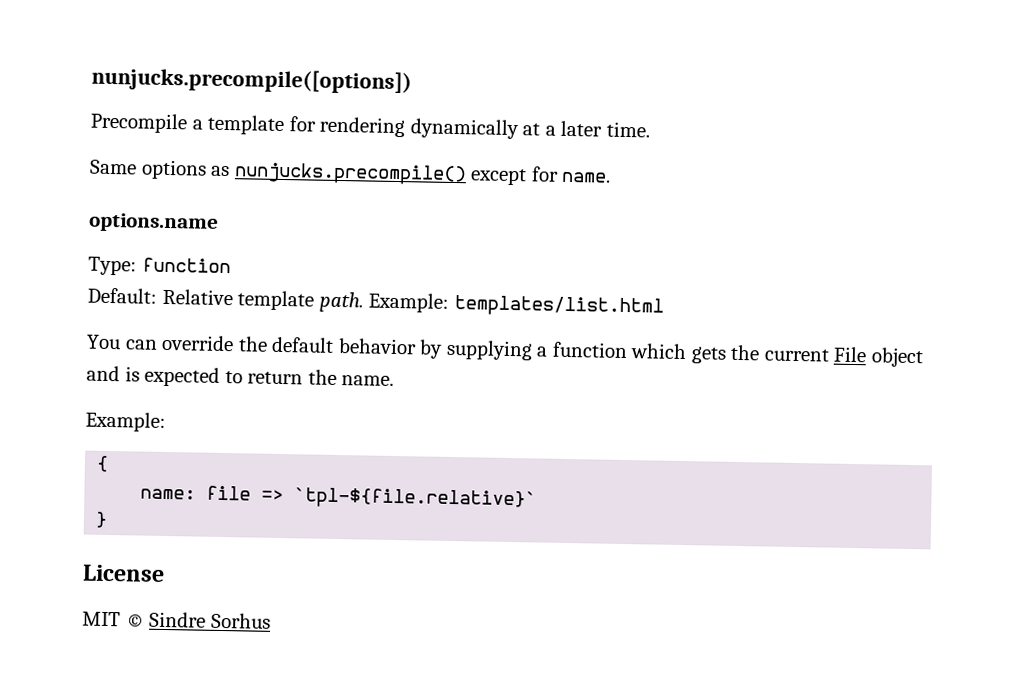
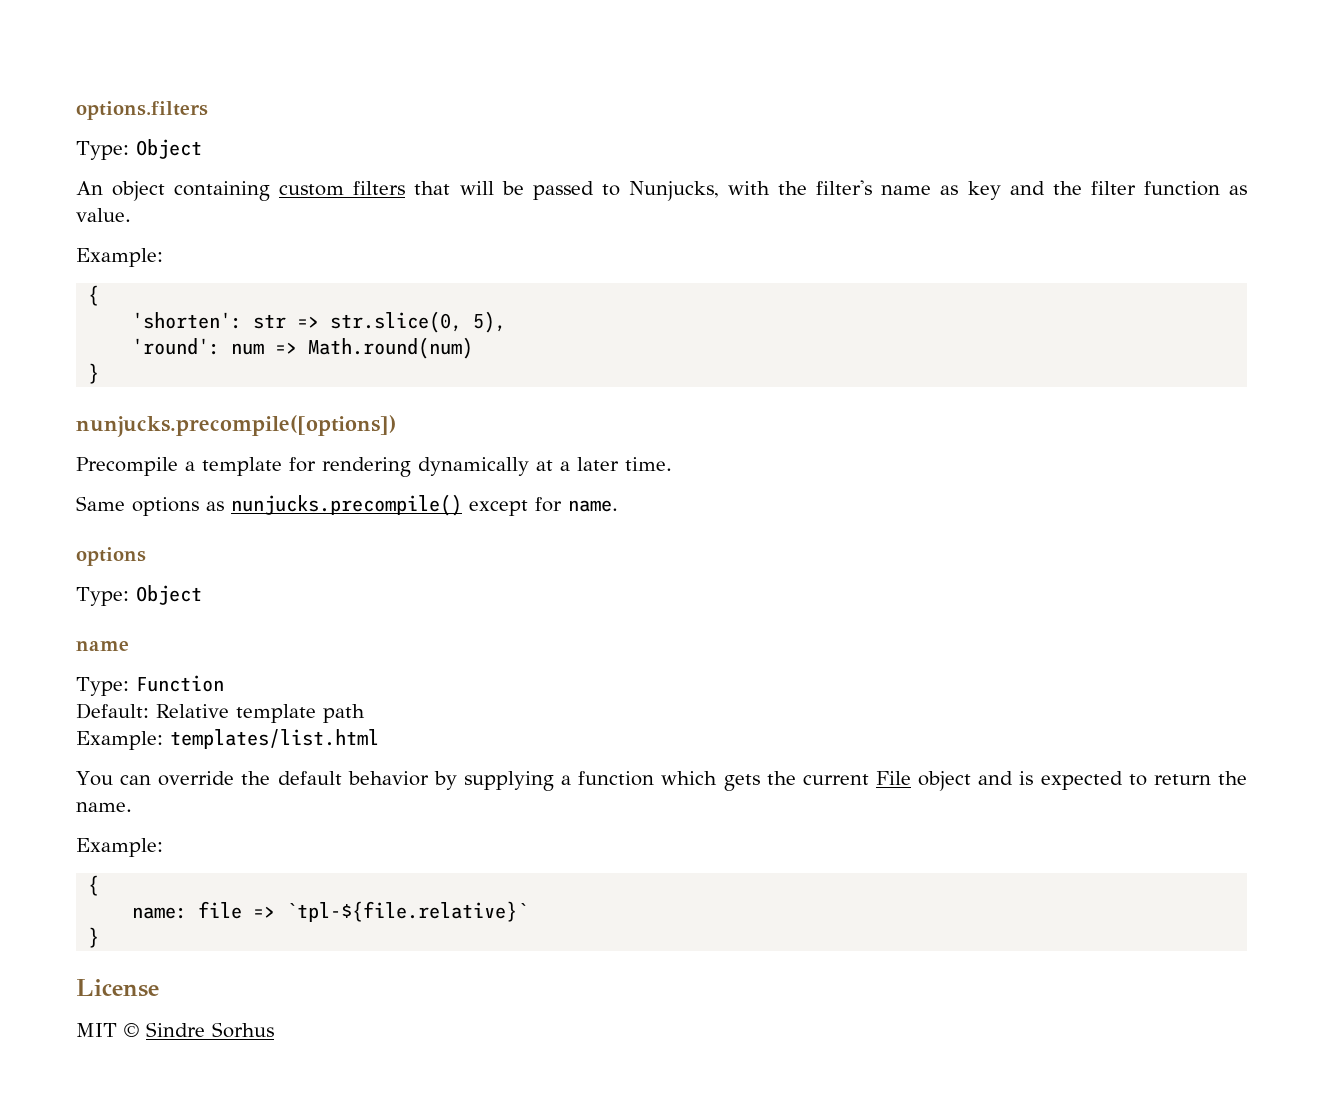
+ options.filters
+ Type: Object
+ An object containing custom filters that will be passed to Nunjucks, with the filter's name as key and the filter function as value.
+ Example:
+ {
+ 'shorten': str => str.slice(0, 5),
+ 'round': num => Math.round(num)
+ }
  Same options as nunjucks.precompile() except for name.
- options.name
- Type: function
+ options
+ Type: Object
+ name
+ Type: Function
- Default: Relative template path. Example: templates/list.html
+ Default: Relative template path
+ Example: templates/list.html

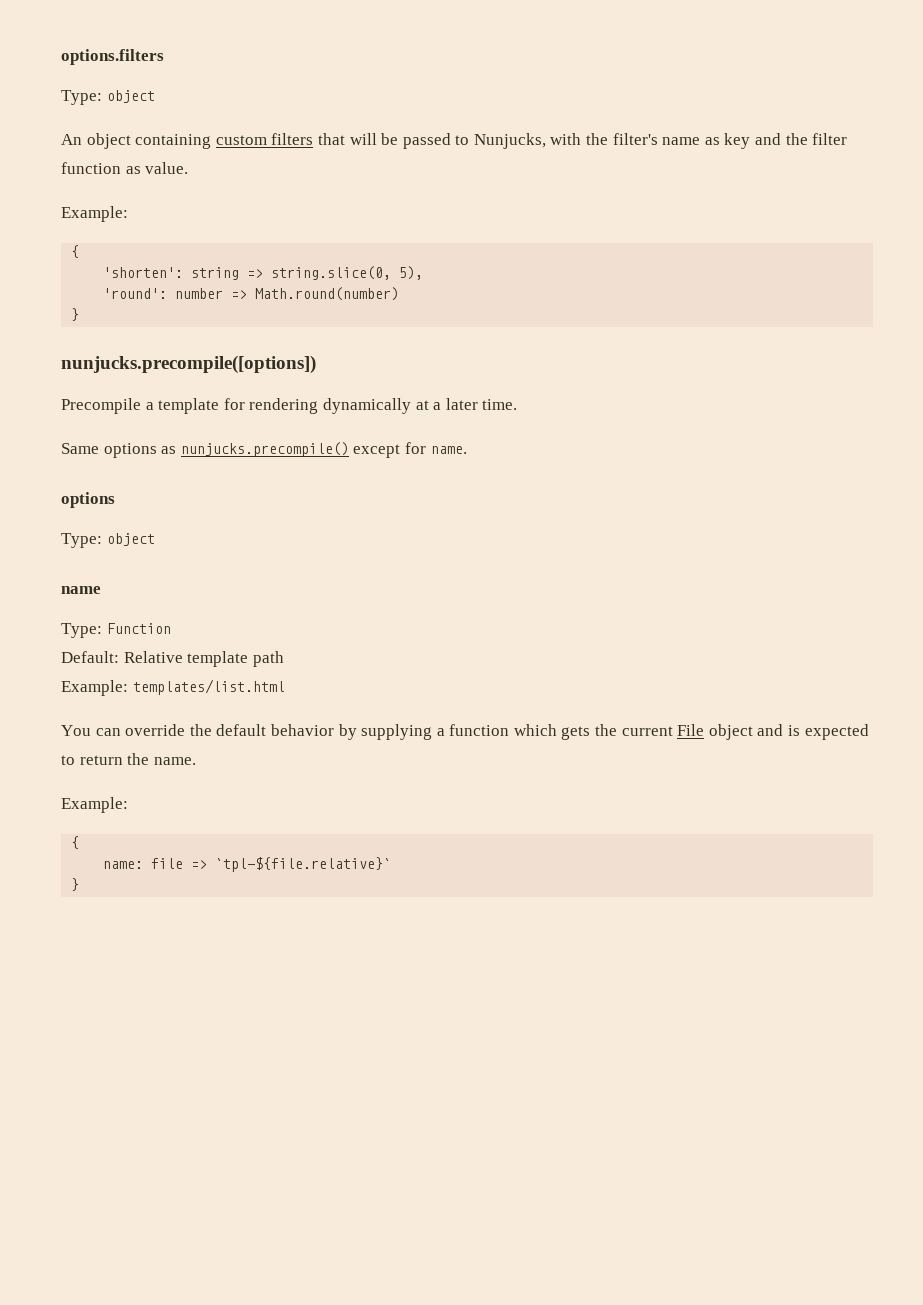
  options.filters
- Type: Object
+ Type: object
- 'shorten': str => str.slice(0, 5),
+ 'shorten': string => string.slice(0, 5),
- 'round': num => Math.round(num)
+ 'round': number => Math.round(number)
  Same options as nunjucks.precompile() except for name.
  options
- Type: Object
+ Type: object
- License
- MIT © Sindre Sorhus

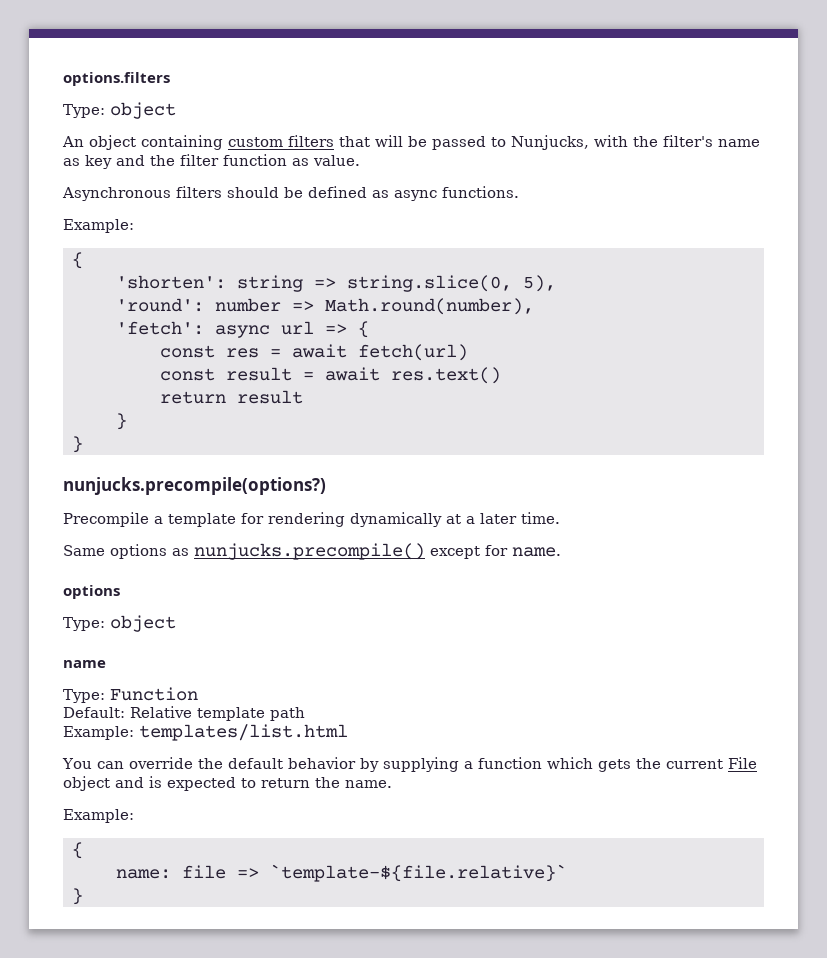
+ Asynchronous filters should be defined as async functions.
- 'round': number => Math.round(number)
+ 'round': number => Math.round(number),
+ 'fetch': async url => {
+ const res = await fetch(url)
+ const result = await res.text()
+ return result
  }
- nunjucks.precompile([options])
+ }
+ nunjucks.precompile(options?)
- name: file => `tpl-${file.relative}`
+ name: file => `template-${file.relative}`

